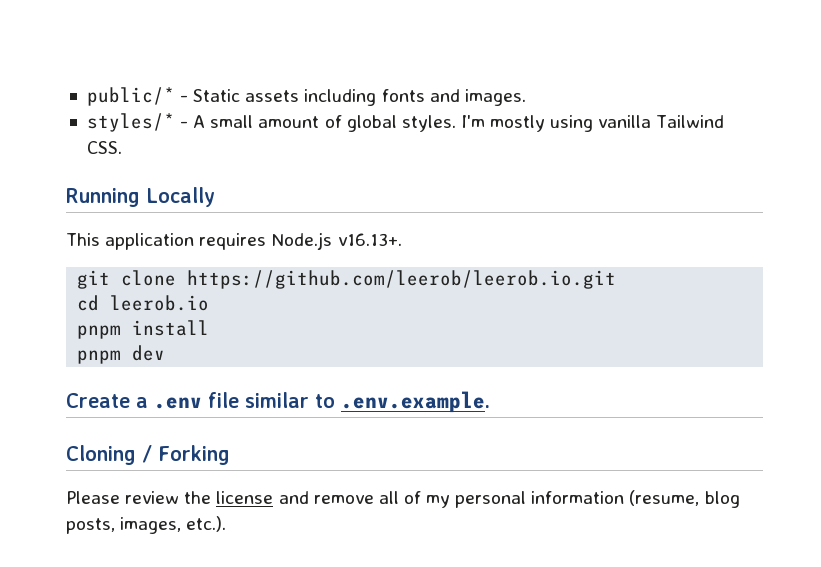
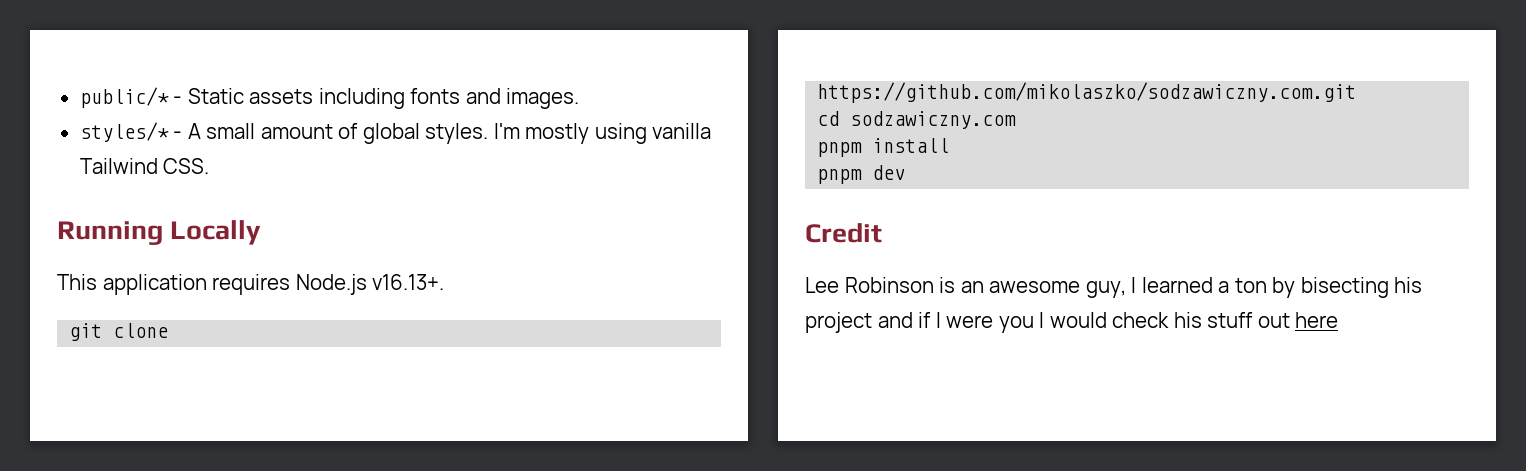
- git clone https://github.com/leerob/leerob.io.git
+ git clone https://github.com/mikolaszko/sodzawiczny.com.git
- cd leerob.io
+ cd sodzawiczny.com
- Create a .env file similar to .env.example.
- Cloning / Forking
- Please review the license and remove all of my personal information (resume, blog posts, images, etc.).
+ Credit
+ Lee Robinson is an awesome guy, I learned a ton by bisecting his project and if I were you I would check his stuff out here

